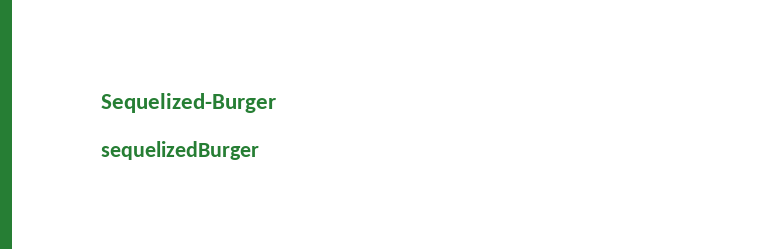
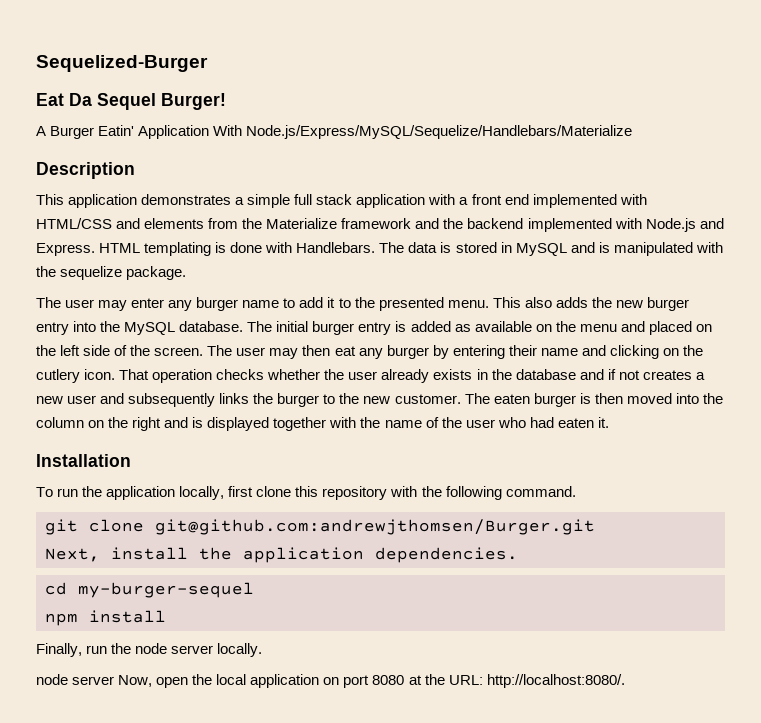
- sequelizedBurger
+ Eat Da Sequel Burger!
+ A Burger Eatin' Application With Node.js/Express/MySQL/Sequelize/Handlebars/Materialize
+ Description
+ This application demonstrates a simple full stack application with a front end implemented with HTML/CSS and elements from the Materialize framework and the backend implemented with Node.js and Express. HTML templating is done with Handlebars. The data is stored in MySQL and is manipulated with the sequelize package.
+ The user may enter any burger name to add it to the presented menu. This also adds the new burger entry into the MySQL database. The initial burger entry is added as available on the menu and placed on the left side of the screen. The user may then eat any burger by entering their name and clicking on the cutlery icon. That operation checks whether the user already exists in the database and if not creates a new user and subsequently links the burger to the new customer. The eaten burger is then moved into the column on the right and is displayed together with the name of the user who had eaten it.
+ Installation
+ To run the application locally, first clone this repository with the following command.
+ git clone git@github.com:andrewjthomsen/Burger.git
+ Next, install the application dependencies.
+ cd my-burger-sequel
+ npm install
+ Finally, run the node server locally.
+ node server Now, open the local application on port 8080 at the URL: http://localhost:8080/.

